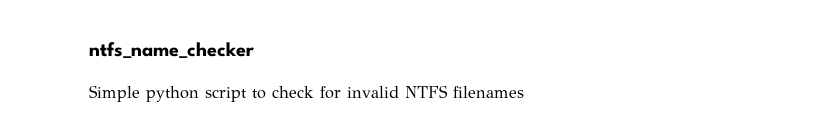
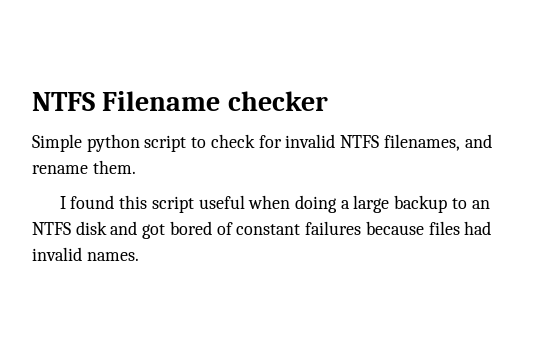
- ntfs_name_checker
+ NTFS Filename checker
- Simple python script to check for invalid NTFS filenames
+ Simple python script to check for invalid NTFS filenames, and rename them.
+ I found this script useful when doing a large backup to an NTFS disk and got bored of constant failures because files had invalid names.

